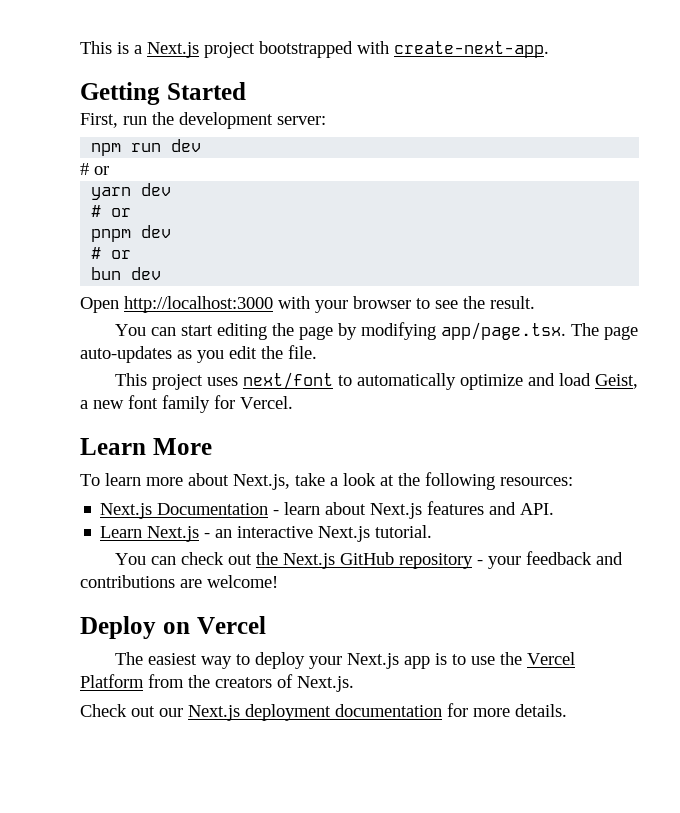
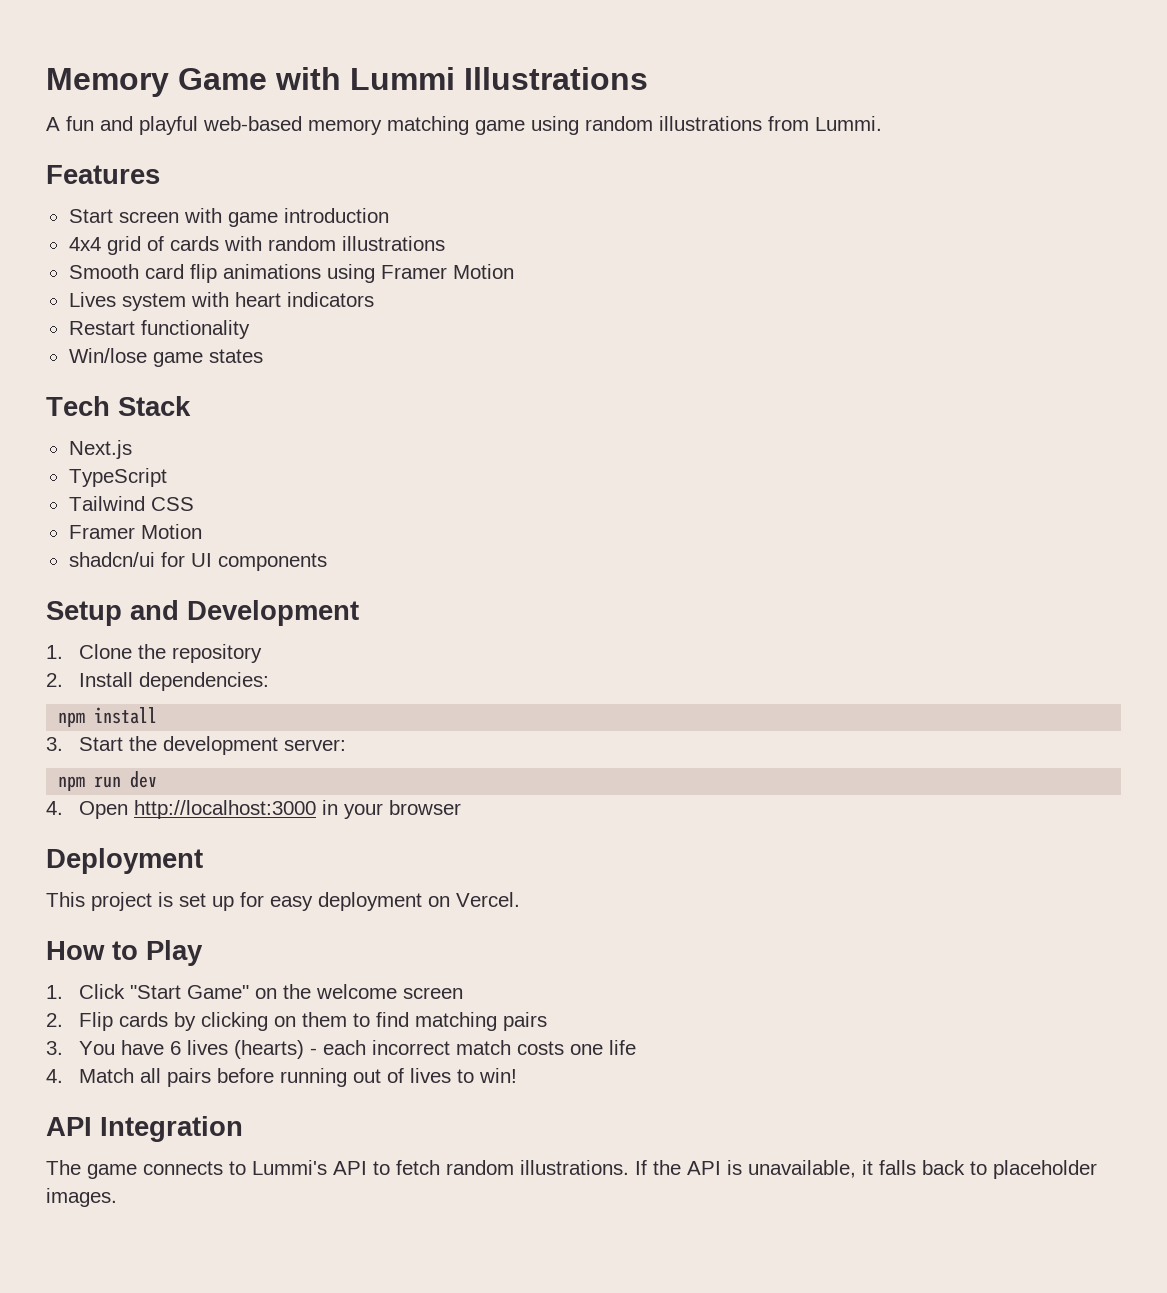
- This is a Next.js project bootstrapped with create-next-app.
- Getting Started
- First, run the development server:
+ Memory Game with Lummi Illustrations
+ A fun and playful web-based memory matching game using random illustrations from Lummi.
+ Features
+ Start screen with game introduction
+ 4x4 grid of cards with random illustrations
+ Smooth card flip animations using Framer Motion
+ Lives system with heart indicators
+ Restart functionality
+ Win/lose game states
+ Tech Stack
+ Next.js
+ TypeScript
+ Tailwind CSS
+ Framer Motion
+ shadcn/ui for UI components
+ Setup and Development
+ 1. Clone the repository
+ 2. Install dependencies:
+ npm install
+ 3. Start the development server:
  npm run dev
- # or
- yarn dev
- # or
- pnpm dev
- # or
- bun dev
- Open http://localhost:3000 with your browser to see the result.
- You can start editing the page by modifying app/page.tsx. The page auto-updates as you edit the file.
- This project uses next/font to automatically optimize and load Geist, a new font family for Vercel.
- Learn More
- To learn more about Next.js, take a look at the following resources:
- Next.js Documentation - learn about Next.js features and API.
- Learn Next.js - an interactive Next.js tutorial.
- You can check out the Next.js GitHub repository - your feedback and contributions are welcome!
- Deploy on Vercel
- The easiest way to deploy your Next.js app is to use the Vercel Platform from the creators of Next.js.
- Check out our Next.js deployment documentation for more details.
+ 4. Open http://localhost:3000 in your browser
+ Deployment
+ This project is set up for easy deployment on Vercel.
+ How to Play
+ 1. Click "Start Game" on the welcome screen
+ 2. Flip cards by clicking on them to find matching pairs
+ 3. You have 6 lives (hearts) - each incorrect match costs one life
+ 4. Match all pairs before running out of lives to win!
+ API Integration
+ The game connects to Lummi's API to fetch random illustrations. If the API is unavailable, it falls back to placeholder images.

